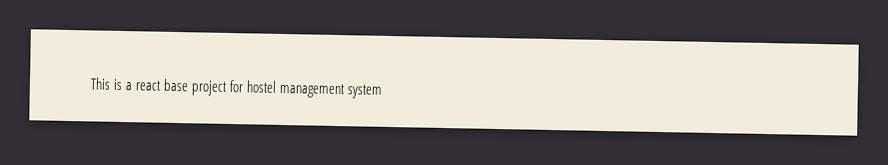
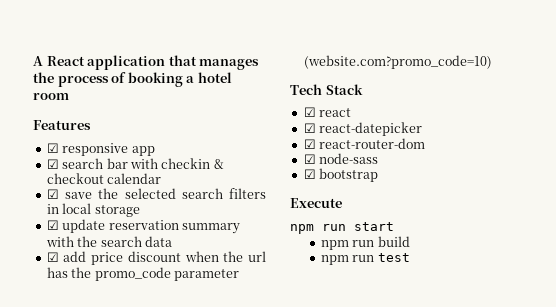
- This is a react base project for hostel management system
+ A React application that manages the process of booking a hotel room
+ Features
+ ☑ responsive app
+ ☑ search bar with checkin & checkout calendar
+ ☑ save the selected search filters in local storage
+ ☑ update reservation summary with the search data
+ ☑ add price discount when the url has the promo_code parameter (website.com?promo_code=10)
+ Tech Stack
+ ☑ react
+ ☑ react-datepicker
+ ☑ react-router-dom
+ ☑ node-sass
+ ☑ bootstrap
+ Execute
+ npm run start
+ npm run build
+ npm run test

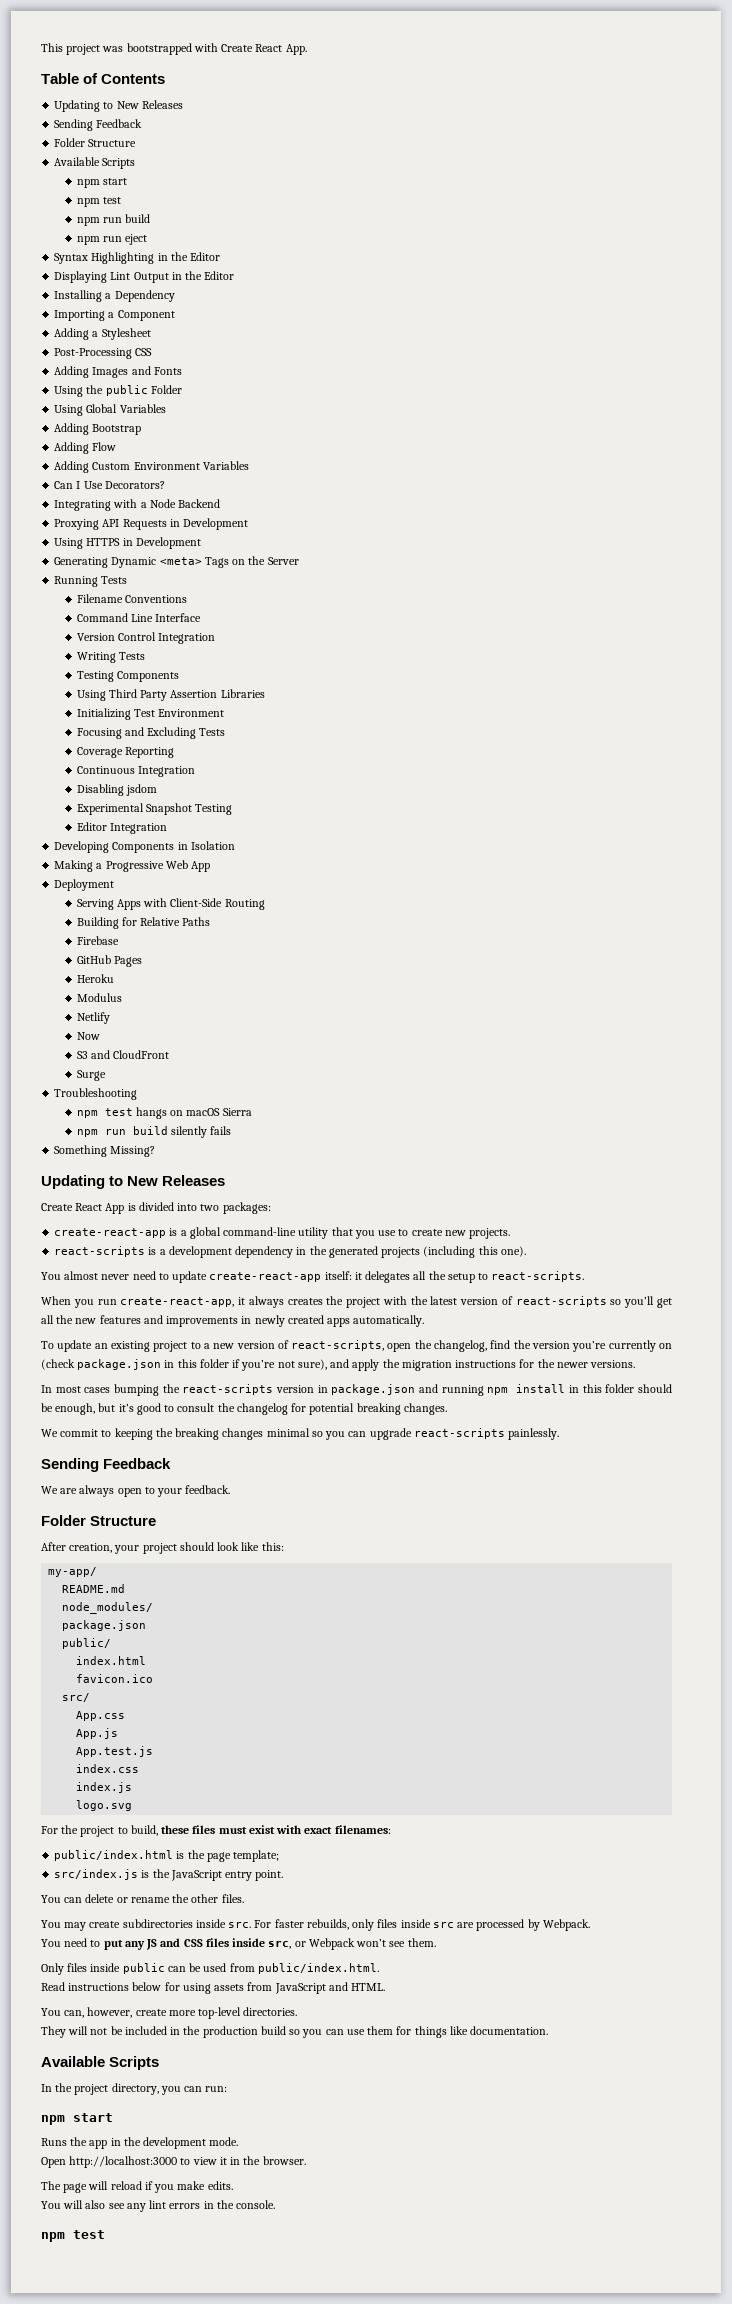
- A React application that manages the process of booking a hotel room
- Features
- ☑ responsive app
- ☑ search bar with checkin & checkout calendar
- ☑ save the selected search filters in local storage
- ☑ update reservation summary with the search data
- ☑ add price discount when the url has the promo_code parameter (website.com?promo_code=10)
- Tech Stack
- ☑ react
- ☑ react-datepicker
- ☑ react-router-dom
- ☑ node-sass
- ☑ bootstrap
- Execute
- npm run start
+ This project was bootstrapped with Create React App.
+ Table of Contents
+ Updating to New Releases
+ Sending Feedback
+ Folder Structure
+ Available Scripts
+ npm start
+ npm test
- npm run test
+ npm run eject
+ Syntax Highlighting in the Editor
+ Displaying Lint Output in the Editor
+ Installing a Dependency
+ Importing a Component
+ Adding a Stylesheet
+ Post-Processing CSS
+ Adding Images and Fonts
+ Using the public Folder
+ Using Global Variables
+ Adding Bootstrap
+ Adding Flow
+ Adding Custom Environment Variables
+ Can I Use Decorators?
+ Integrating with a Node Backend
+ Proxying API Requests in Development
+ Using HTTPS in Development
+ Generating Dynamic <meta> Tags on the Server
+ Running Tests
+ Filename Conventions
+ Command Line Interface
+ Version Control Integration
+ Writing Tests
+ Testing Components
+ Using Third Party Assertion Libraries
+ Initializing Test Environment
+ Focusing and Excluding Tests
+ Coverage Reporting
+ Continuous Integration
+ Disabling jsdom
+ Experimental Snapshot Testing
+ Editor Integration
+ Developing Components in Isolation
+ Making a Progressive Web App
+ Deployment
+ Serving Apps with Client-Side Routing
+ Building for Relative Paths
+ Firebase
+ GitHub Pages
+ Heroku
+ Modulus
+ Netlify
+ Now
+ S3 and CloudFront
+ Surge
+ Troubleshooting
+ npm test hangs on macOS Sierra
+ npm run build silently fails
+ Something Missing?
+ Updating to New Releases
+ Create React App is divided into two packages:
+ create-react-app is a global command-line utility that you use to create new projects.
+ react-scripts is a development dependency in the generated projects (including this one).
+ You almost never need to update create-react-app itself: it delegates all the setup to react-scripts.
+ When you run create-react-app, it always creates the project with the latest version of react-scripts so you’ll get all the new features and improvements in newly created apps automatically.
+ To update an existing project to a new version of react-scripts, open the changelog, find the version you’re currently on (check package.json in this folder if you’re not sure), and apply the migration instructions for the newer versions.
+ In most cases bumping the react-scripts version in package.json and running npm install in this folder should be enough, but it’s good to consult the changelog for potential breaking changes.
+ We commit to keeping the breaking changes minimal so you can upgrade react-scripts painlessly.
+ Sending Feedback
+ We are always open to your feedback.
+ Folder Structure
+ After creation, your project should look like this:
+ my-app/
+ README.md
+ node_modules/
+ package.json
+ public/
+ index.html
+ favicon.ico
+ src/
+ App.css
+ App.js
+ App.test.js
+ index.css
+ index.js
+ logo.svg
+ For the project to build, these files must exist with exact filenames:
+ public/index.html is the page template;
+ src/index.js is the JavaScript entry point.
+ You can delete or rename the other files.
+ You may create subdirectories inside src. For faster rebuilds, only files inside src are processed by Webpack.
+ You need to put any JS and CSS files inside src, or Webpack won’t see them.
+ Only files inside public can be used from public/index.html.
+ Read instructions below for using assets from JavaScript and HTML.
+ You can, however, create more top-level directories.
+ They will not be included in the production build so you can use them for things like documentation.
+ Available Scripts
+ In the project directory, you can run:
+ npm start
+ Runs the app in the development mode.
+ Open http://localhost:3000 to view it in the browser.
+ The page will reload if you make edits.
+ You will also see any lint errors in the console.
+ npm test

